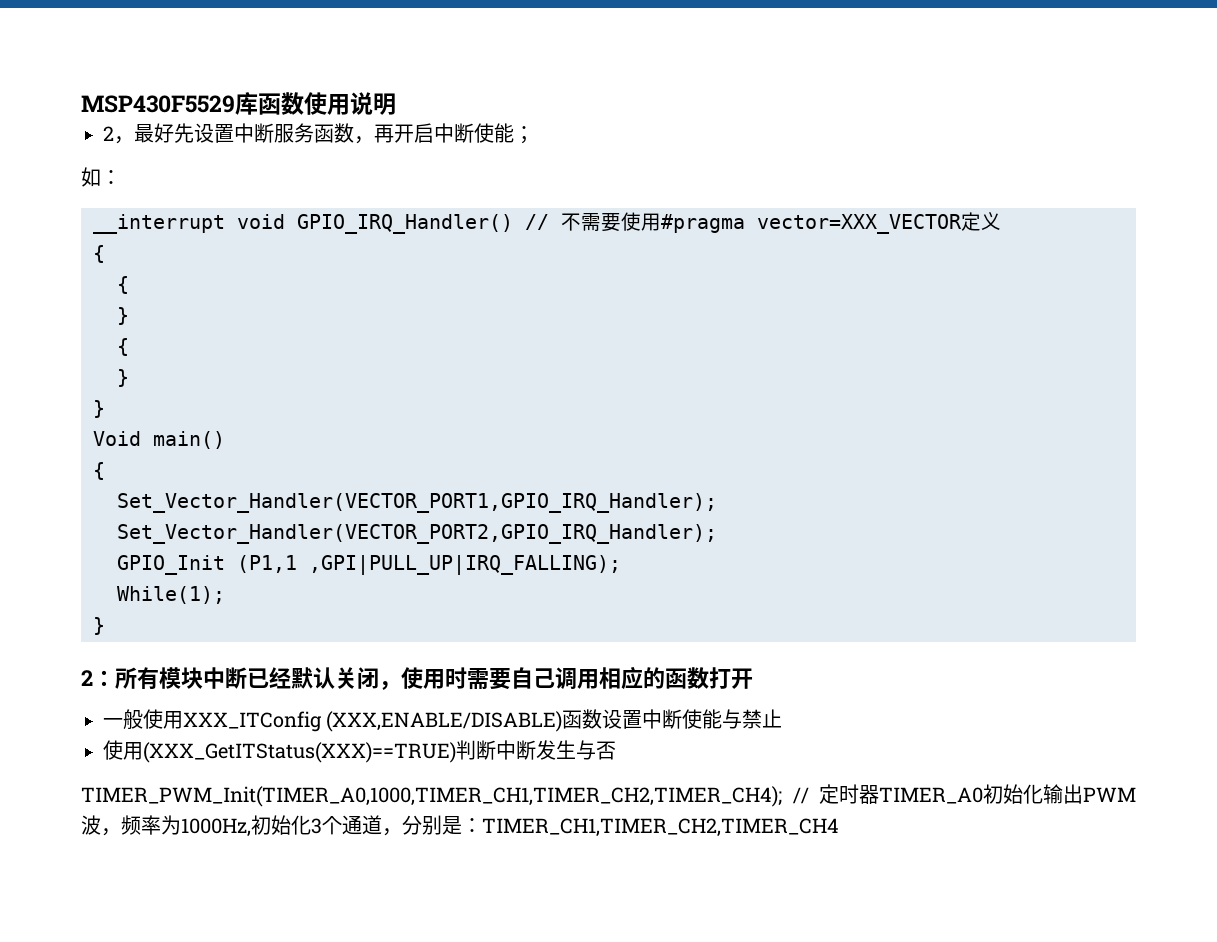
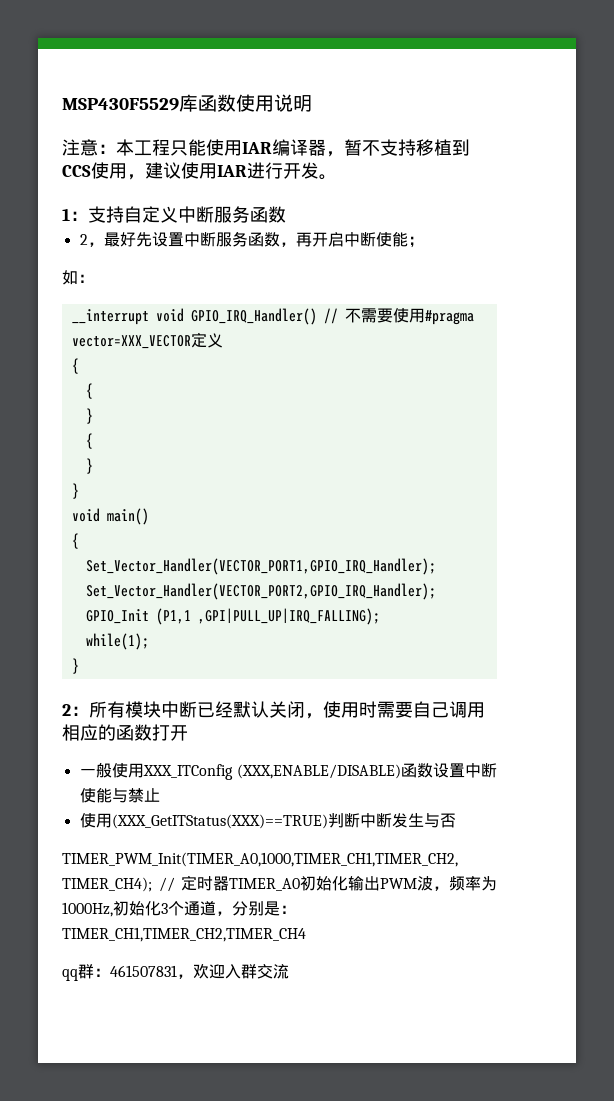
+ 注意：本工程只能使用IAR编译器，暂不支持移植到CCS使用，建议使用IAR进行开发。
+ 1：支持自定义中断服务函数
- Void main()
+ void main()
- While(1);
+ while(1);
+ qq群：461507831，欢迎入群交流

